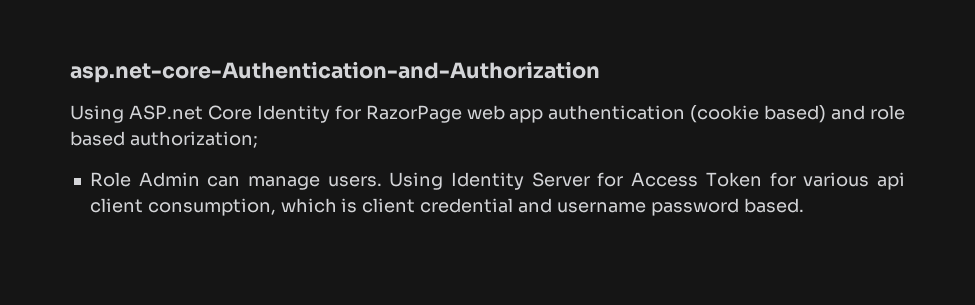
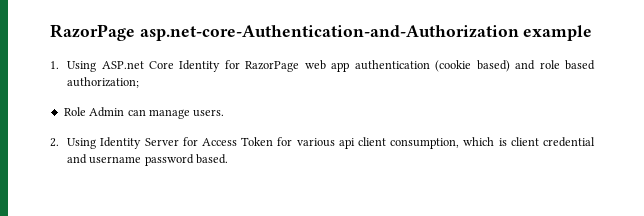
- asp.net-core-Authentication-and-Authorization
- Using ASP.net Core Identity for RazorPage web app authentication (cookie based) and role based authorization;
+ RazorPage asp.net-core-Authentication-and-Authorization example
+ 1. Using ASP.net Core Identity for RazorPage web app authentication (cookie based) and role based authorization;
- Role Admin can manage users. Using Identity Server for Access Token for various api client consumption, which is client credential and username password based.
+ Role Admin can manage users.
+ 2. Using Identity Server for Access Token for various api client consumption, which is client credential and username password based.

